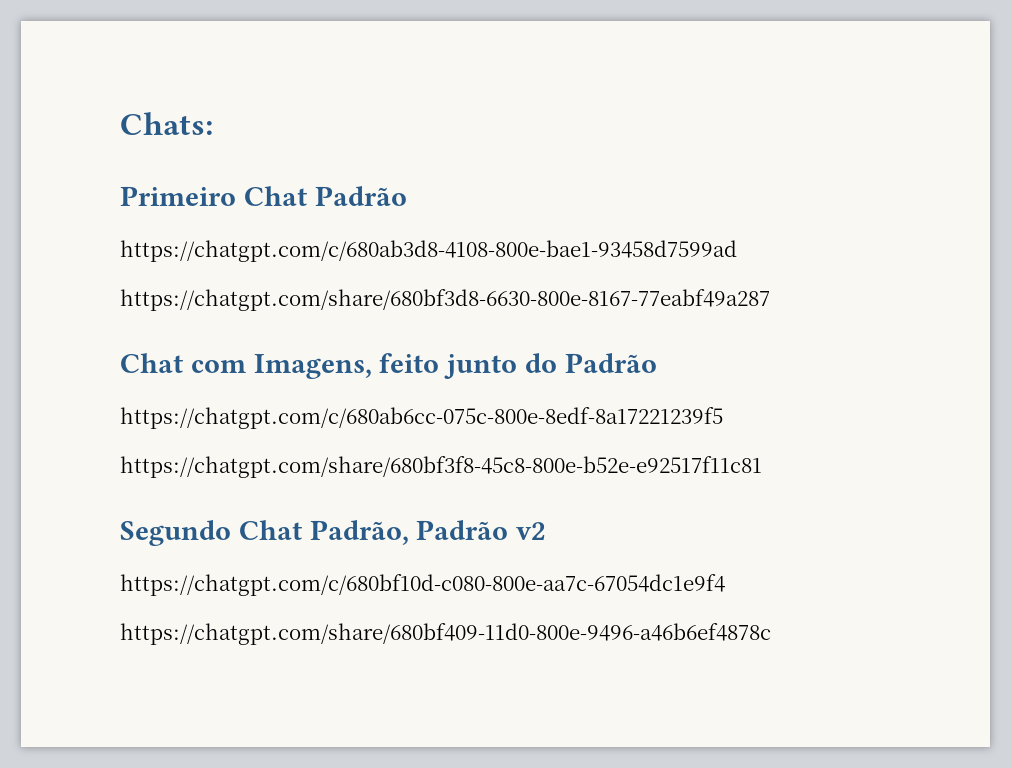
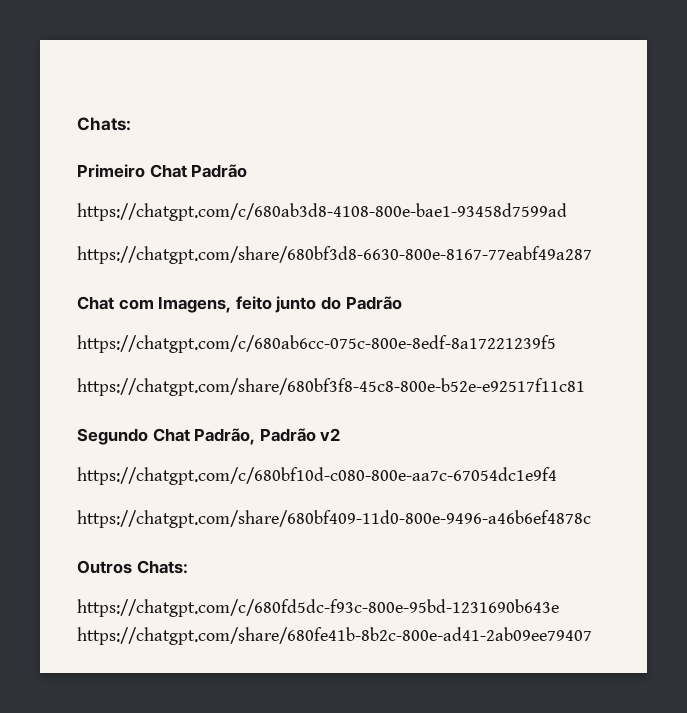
+ Outros Chats:
+ https://chatgpt.com/c/680fd5dc-f93c-800e-95bd-1231690b643e https://chatgpt.com/share/680fe41b-8b2c-800e-ad41-2ab09ee79407

